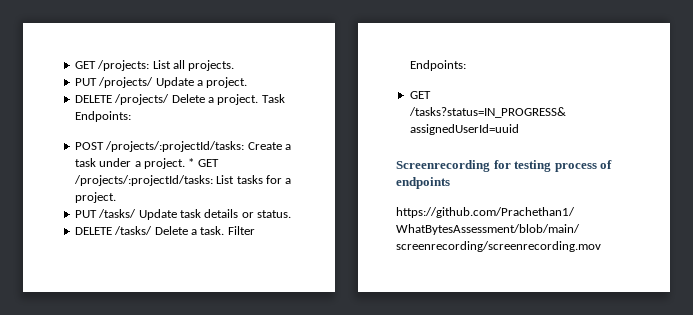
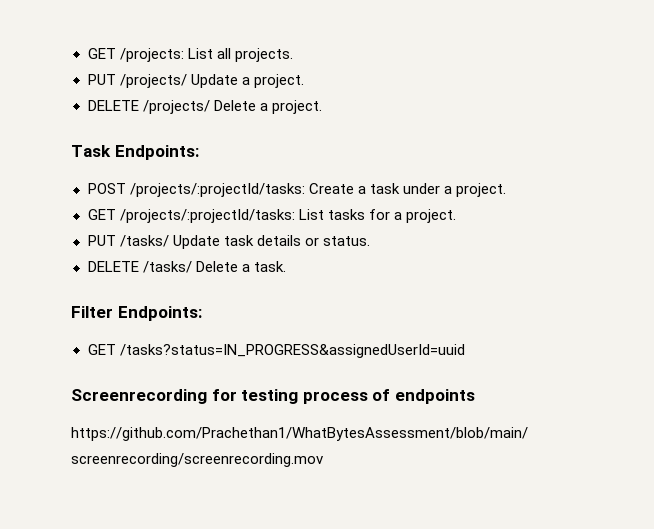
- DELETE /projects/ Delete a project. Task Endpoints:
+ DELETE /projects/ Delete a project.
+ Task Endpoints:
- POST /projects/:projectId/tasks: Create a task under a project. * GET /projects/:projectId/tasks: List tasks for a project.
+ POST /projects/:projectId/tasks: Create a task under a project.
+ GET /projects/:projectId/tasks: List tasks for a project.
- DELETE /tasks/ Delete a task. Filter Endpoints:
+ DELETE /tasks/ Delete a task.
+ Filter Endpoints:

